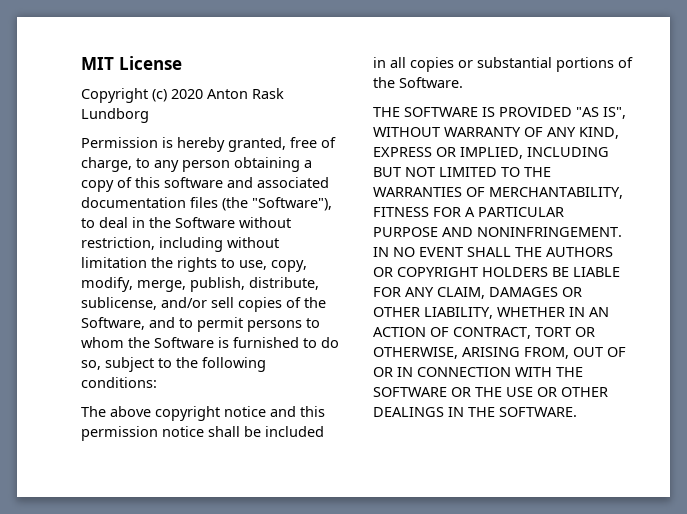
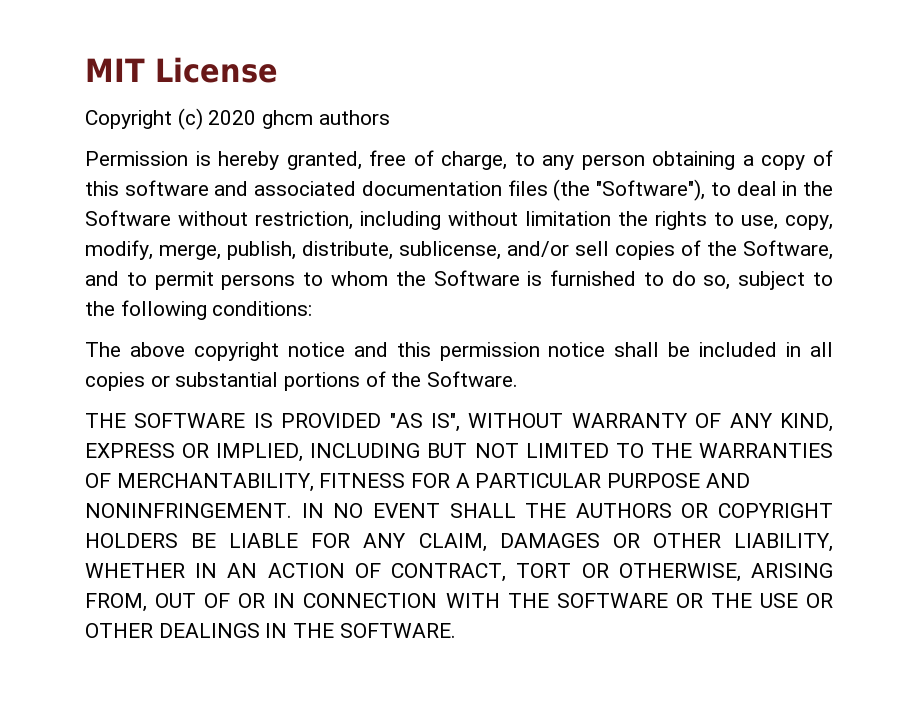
- Copyright (c) 2020 Anton Rask Lundborg
+ Copyright (c) 2020 ghcm authors

